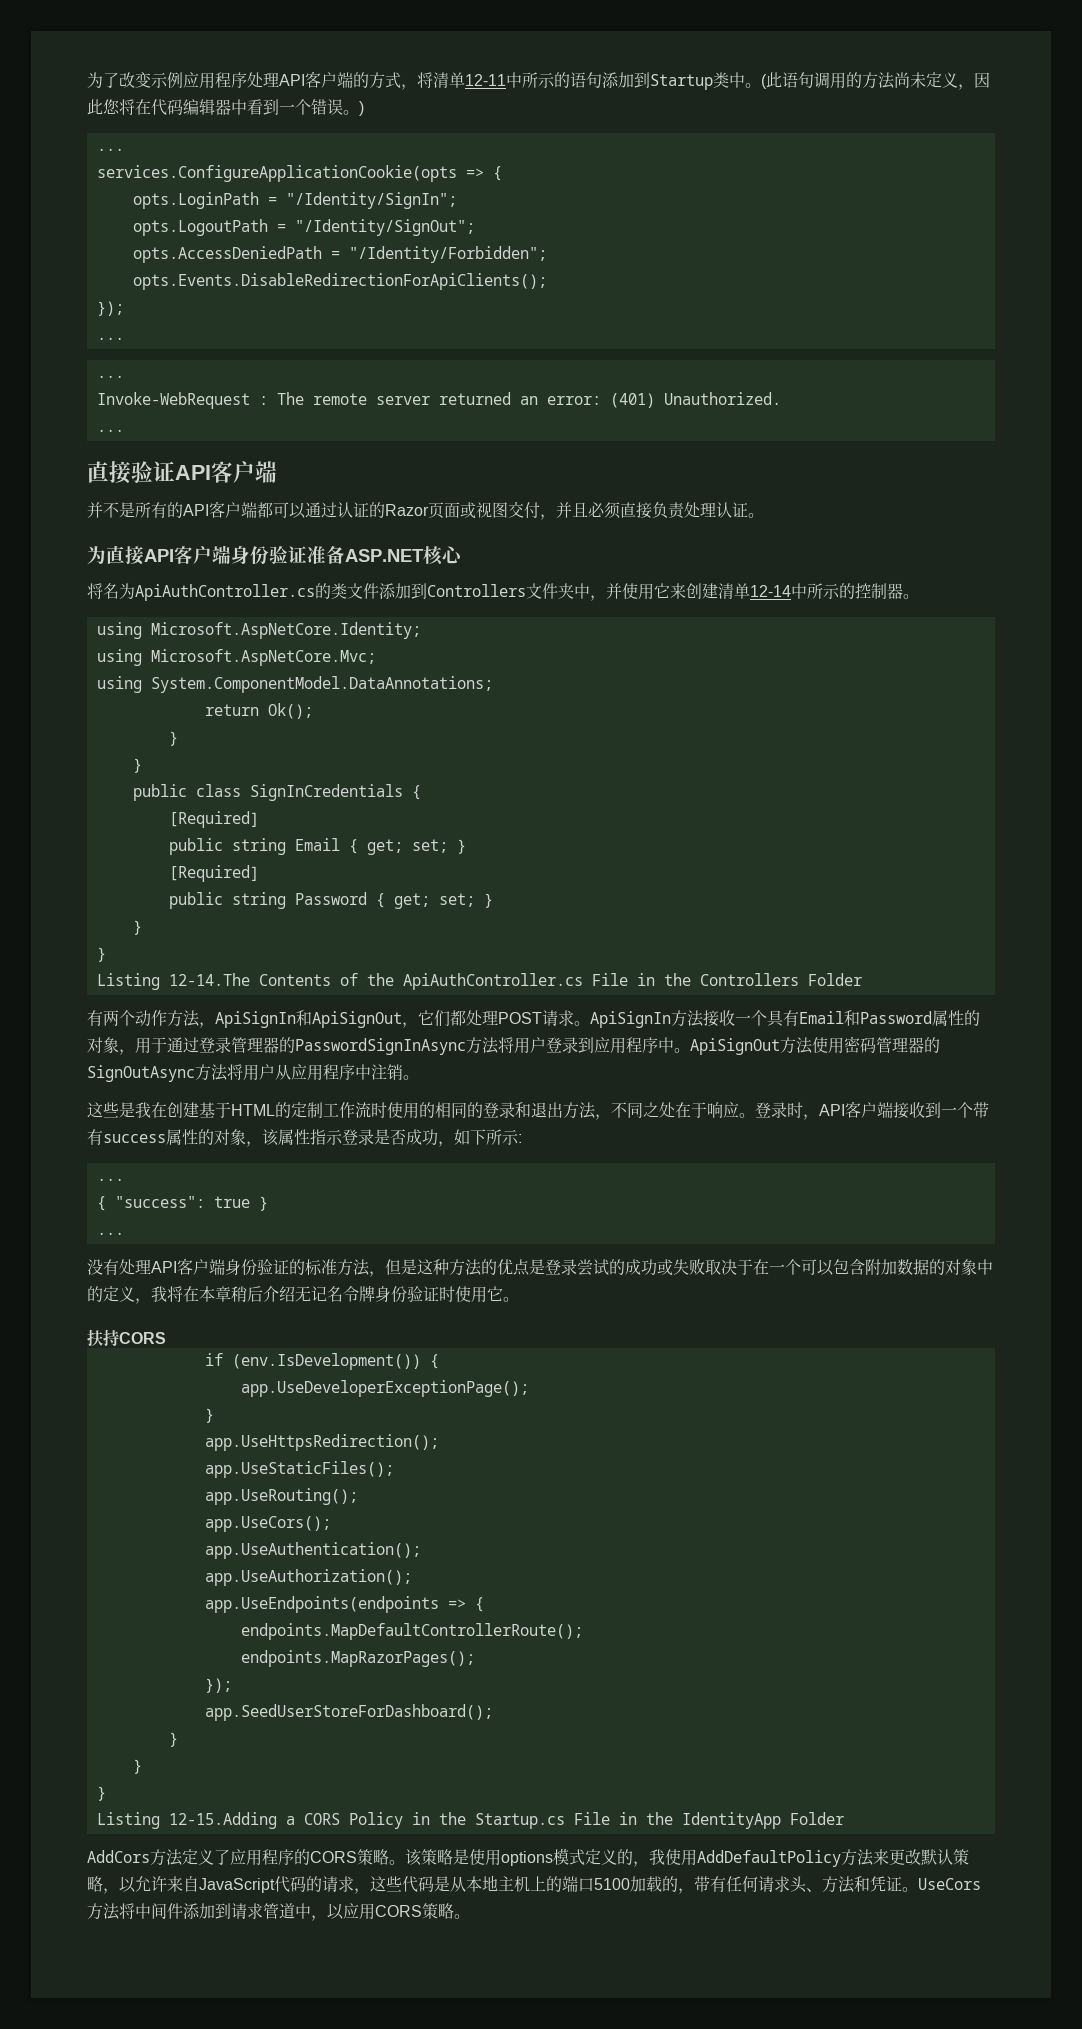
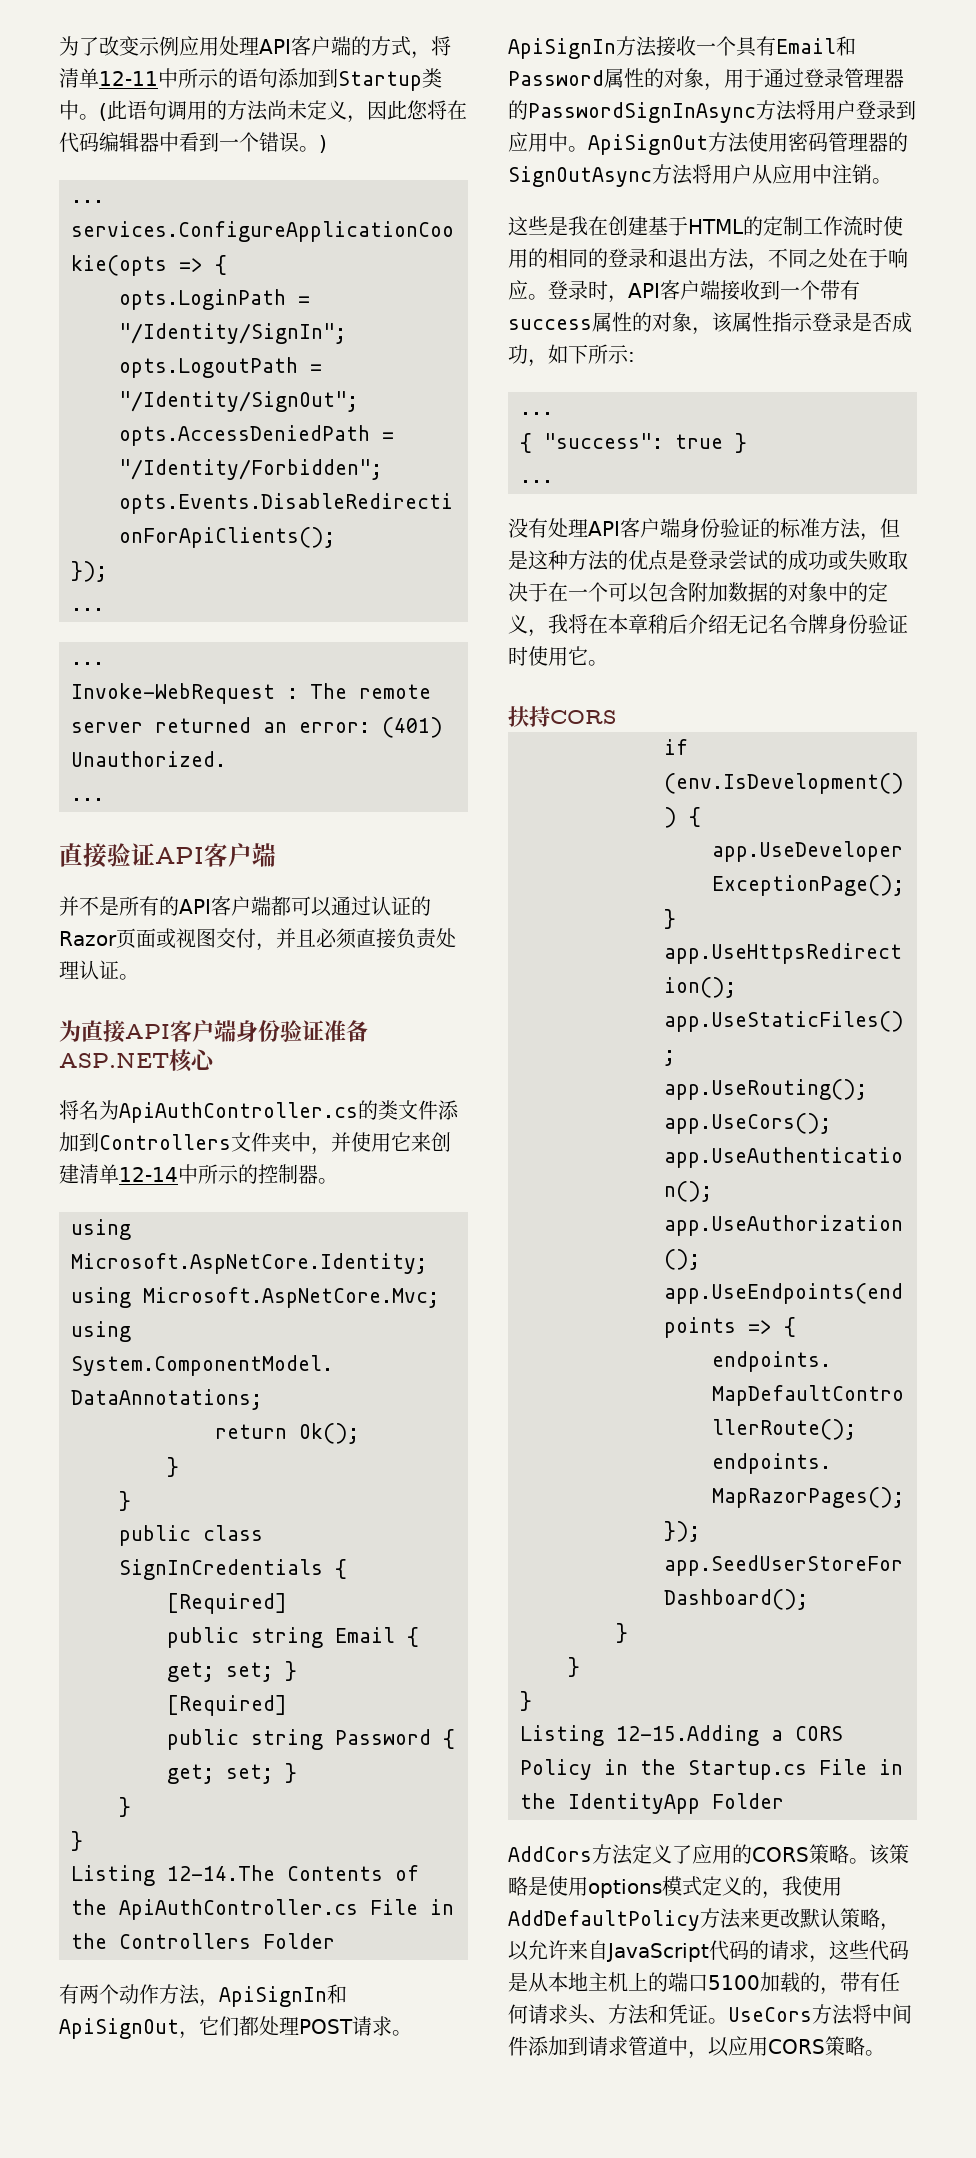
- 为了改变示例应用程序处理API客户端的方式，将清单12-11中所示的语句添加到Startup类中。
+ 为了改变示例应用处理API客户端的方式，将清单12-11中所示的语句添加到Startup类中。
- ApiSignIn方法接收一个具有Email和Password属性的对象，用于通过登录管理器的PasswordSignInAsync方法将用户登录到应用程序中。
+ ApiSignIn方法接收一个具有Email和Password属性的对象，用于通过登录管理器的PasswordSignInAsync方法将用户登录到应用中。
- ApiSignOut方法使用密码管理器的SignOutAsync方法将用户从应用程序中注销。
+ ApiSignOut方法使用密码管理器的SignOutAsync方法将用户从应用中注销。
- AddCors方法定义了应用程序的CORS策略。
+ AddCors方法定义了应用的CORS策略。

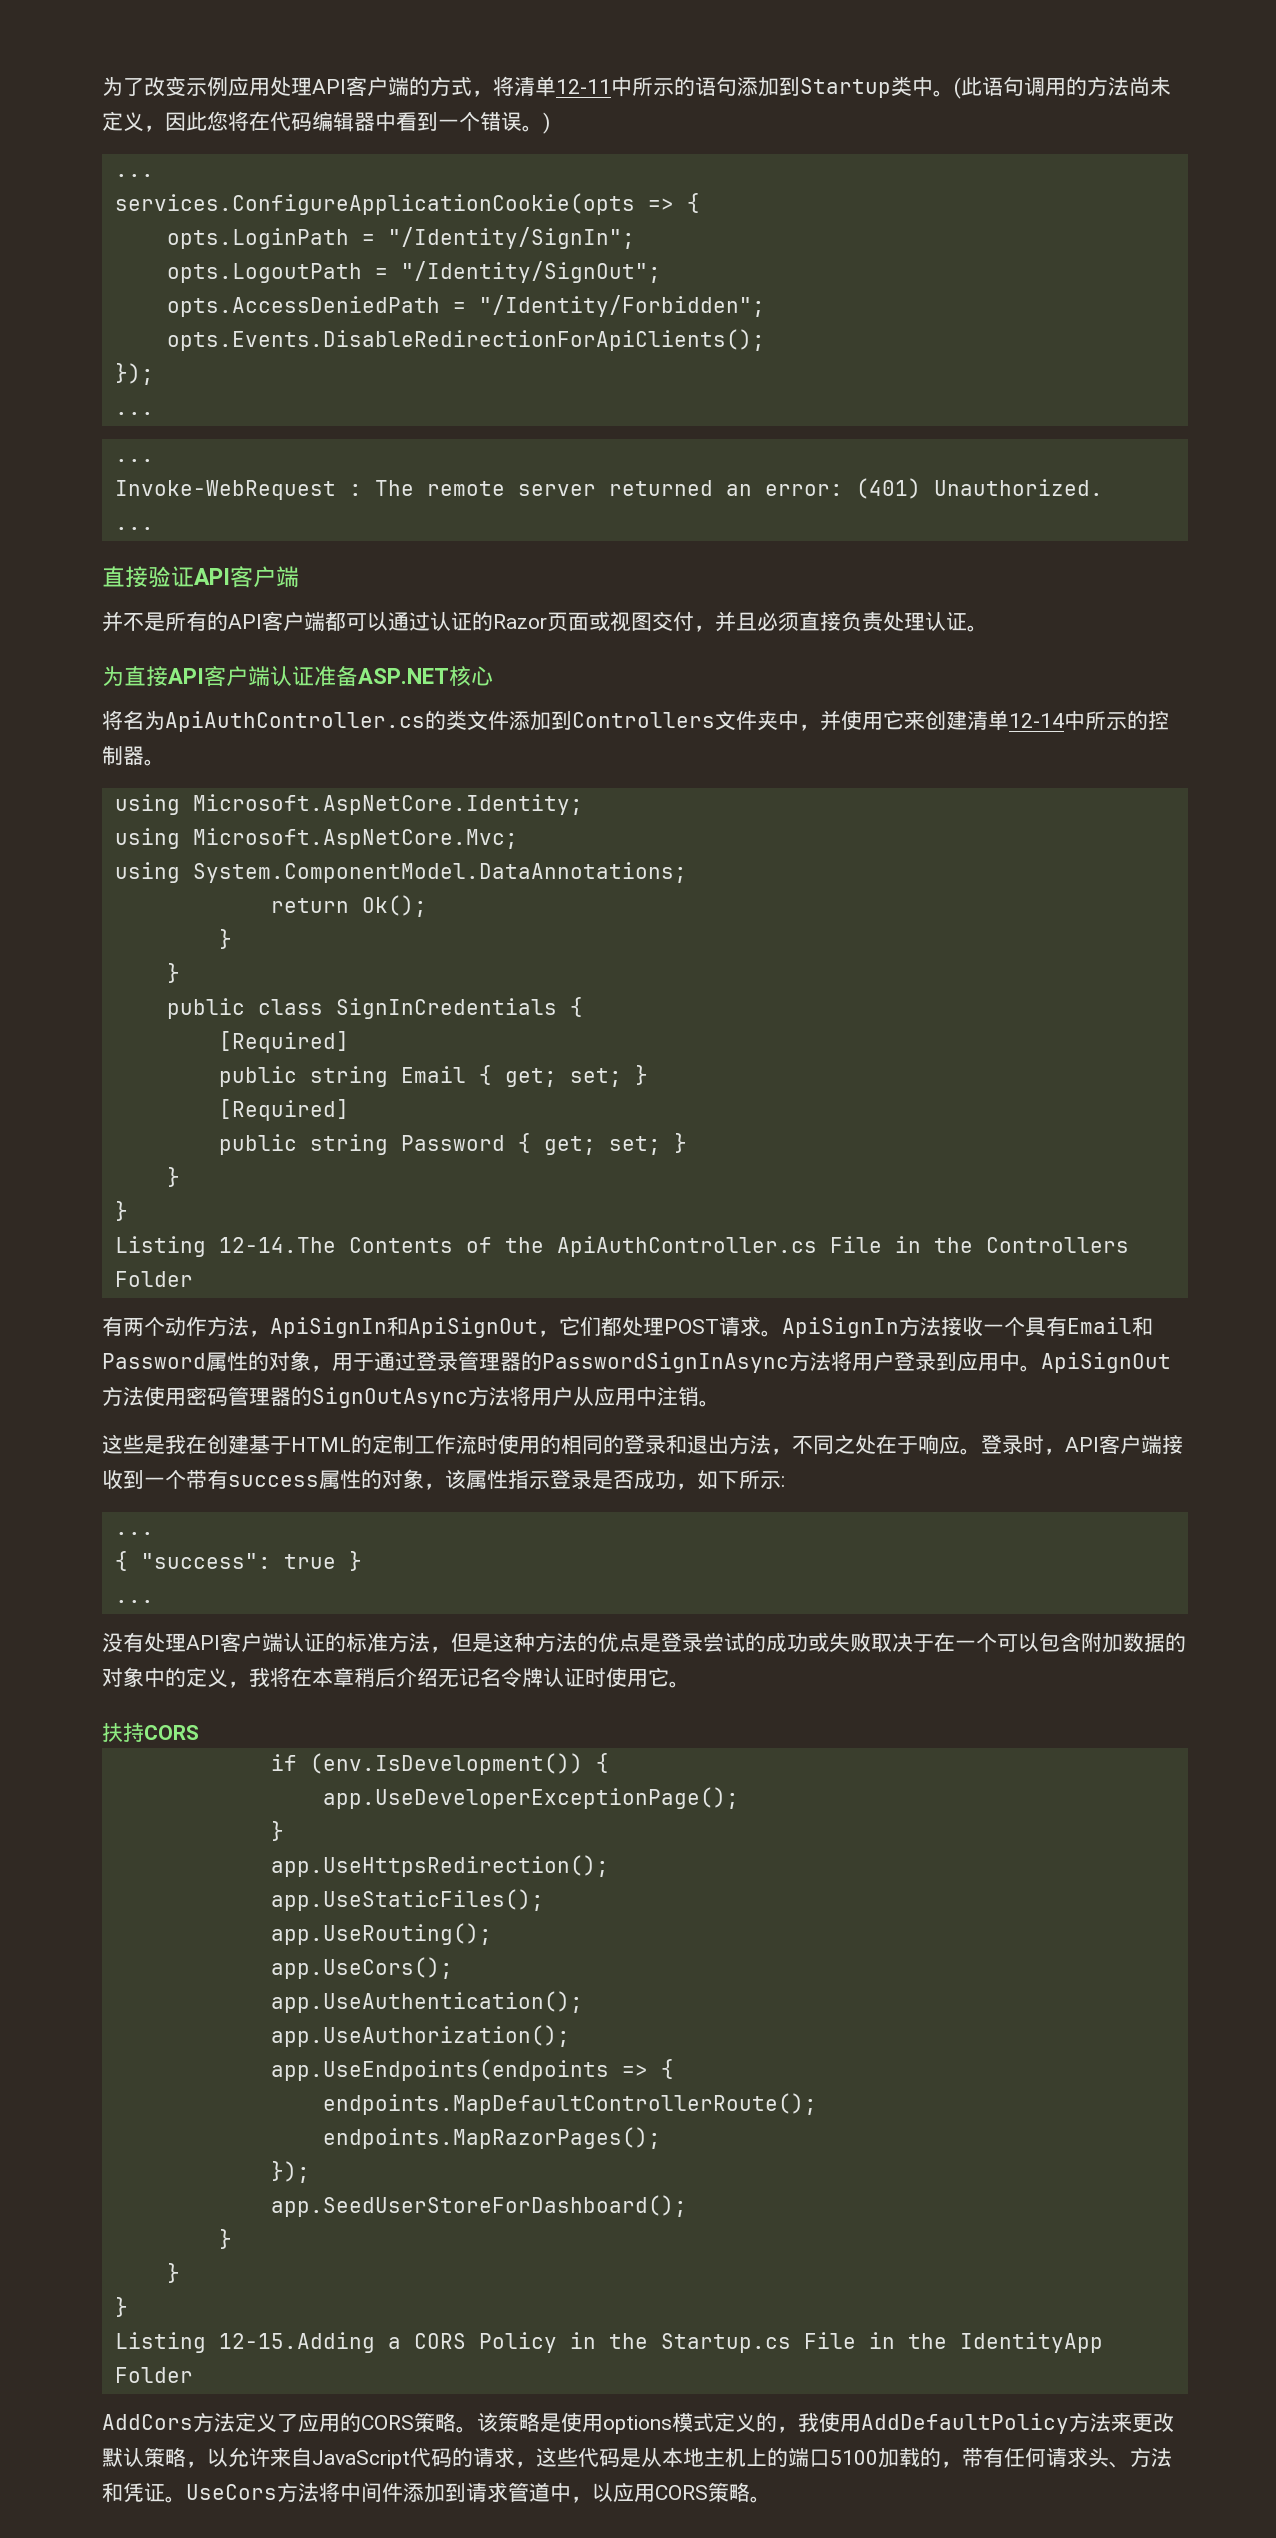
- 为直接API客户端身份验证准备ASP.NET核心
+ 为直接API客户端认证准备ASP.NET核心
- 没有处理API客户端身份验证的标准方法，但是这种方法的优点是登录尝试的成功或失败取决于在一个可以包含附加数据的对象中的定义，我将在本章稍后介绍无记名令牌身份验证时使用它。
+ 没有处理API客户端认证的标准方法，但是这种方法的优点是登录尝试的成功或失败取决于在一个可以包含附加数据的对象中的定义，我将在本章稍后介绍无记名令牌认证时使用它。

